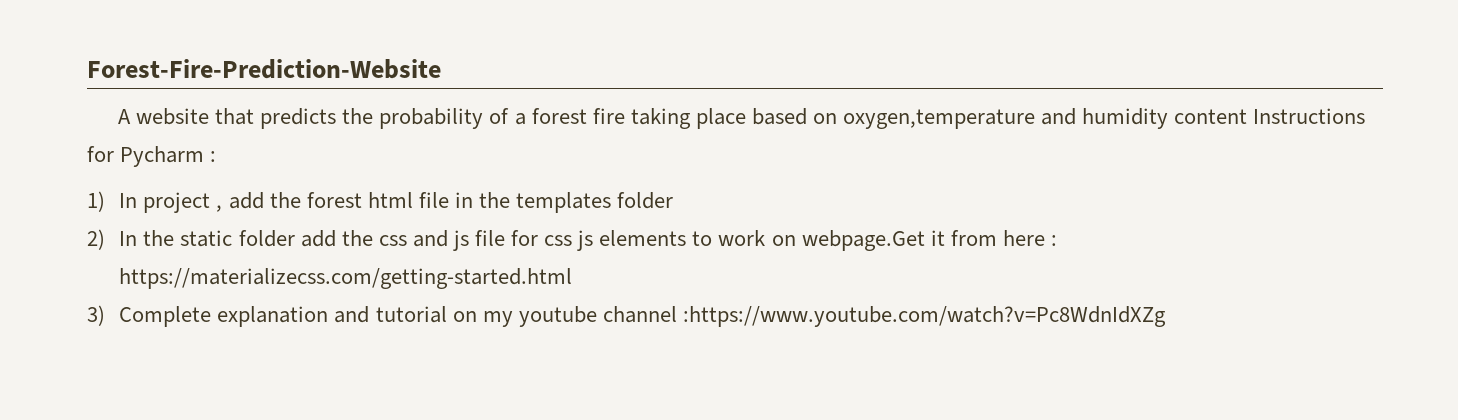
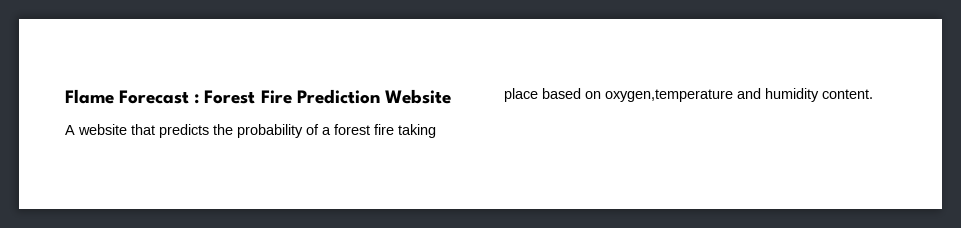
- Forest-Fire-Prediction-Website
+ Flame Forecast : Forest Fire Prediction Website
- A website that predicts the probability of a forest fire taking place based on oxygen,temperature and humidity content Instructions for Pycharm :
- 1) In project , add the forest html file in the templates folder
- 2) In the static folder add the css and js file for css js elements to work on webpage.Get it from here : https://materializecss.com/getting-started.html
- 3) Complete explanation and tutorial on my youtube channel :https://www.youtube.com/watch?v=Pc8WdnIdXZg
+ A website that predicts the probability of a forest fire taking place based on oxygen,temperature and humidity content.

